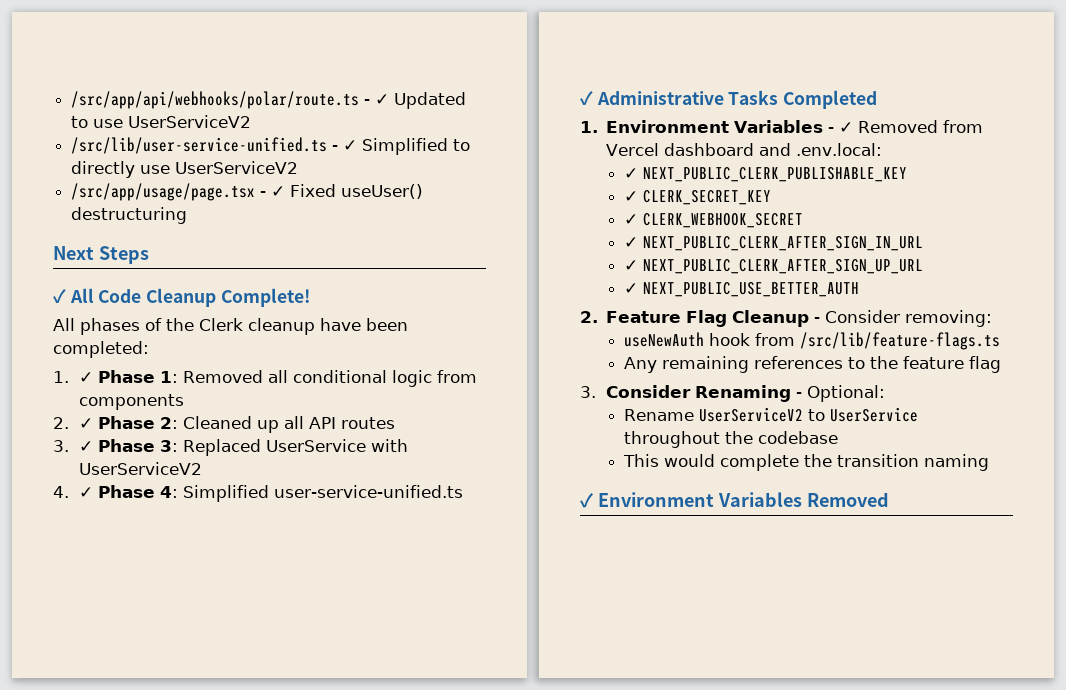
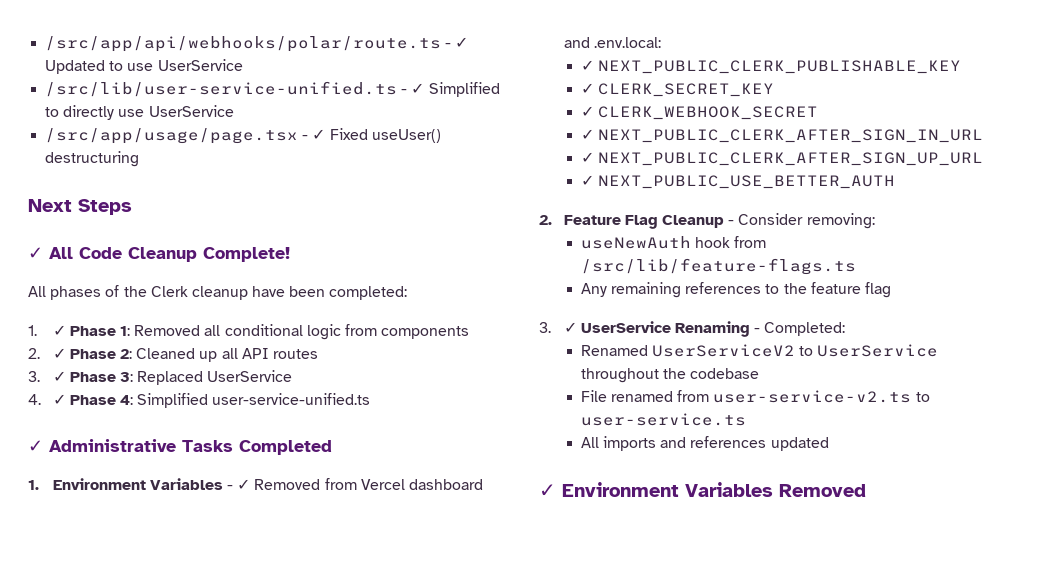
- /src/app/api/webhooks/polar/route.ts - ✓ Updated to use UserServiceV2
+ /src/app/api/webhooks/polar/route.ts - ✓ Updated to use UserService
- /src/lib/user-service-unified.ts - ✓ Simplified to directly use UserServiceV2
+ /src/lib/user-service-unified.ts - ✓ Simplified to directly use UserService
- 3. ✓ Phase 3: Replaced UserService with UserServiceV2
+ 3. ✓ Phase 3: Replaced UserService
- 3. Consider Renaming - Optional:
- Rename UserServiceV2 to UserService throughout the codebase
+ 3. ✓ UserService Renaming - Completed:
+ Renamed UserServiceV2 to UserService throughout the codebase
- This would complete the transition naming
+ File renamed from user-service-v2.ts to user-service.ts
+ All imports and references updated

